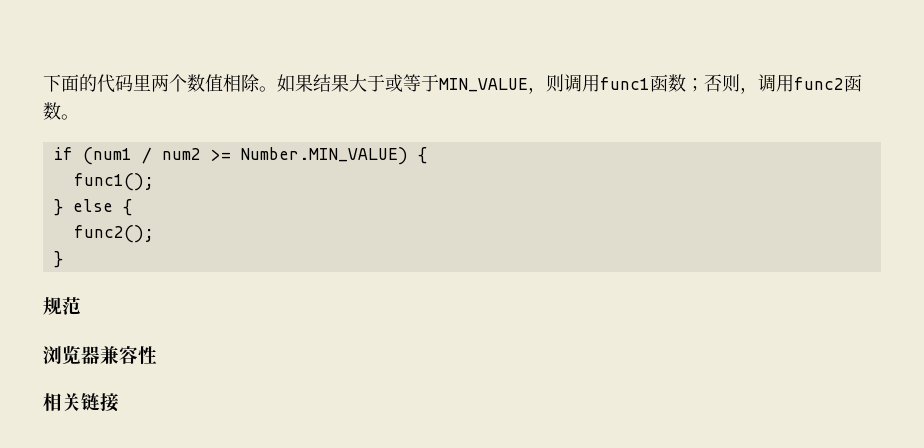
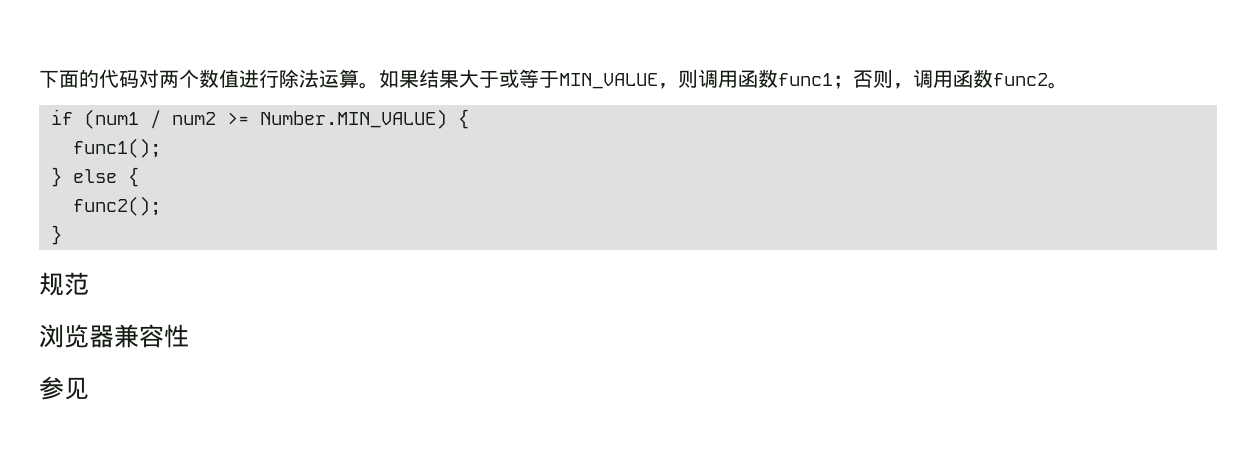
- 下面的代码里两个数值相除。
+ 下面的代码对两个数值进行除法运算。
- 如果结果大于或等于MIN_VALUE，则调用func1函数；否则，调用func2函数。
+ 如果结果大于或等于MIN_VALUE，则调用函数func1；否则，调用函数func2。
- 相关链接
+ 参见

